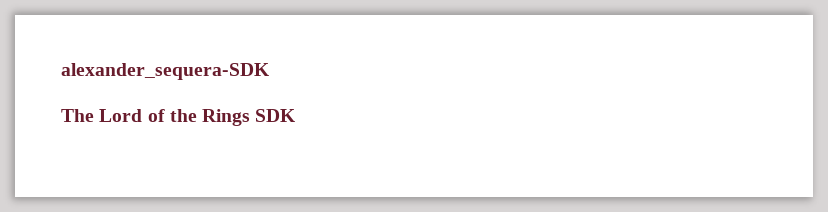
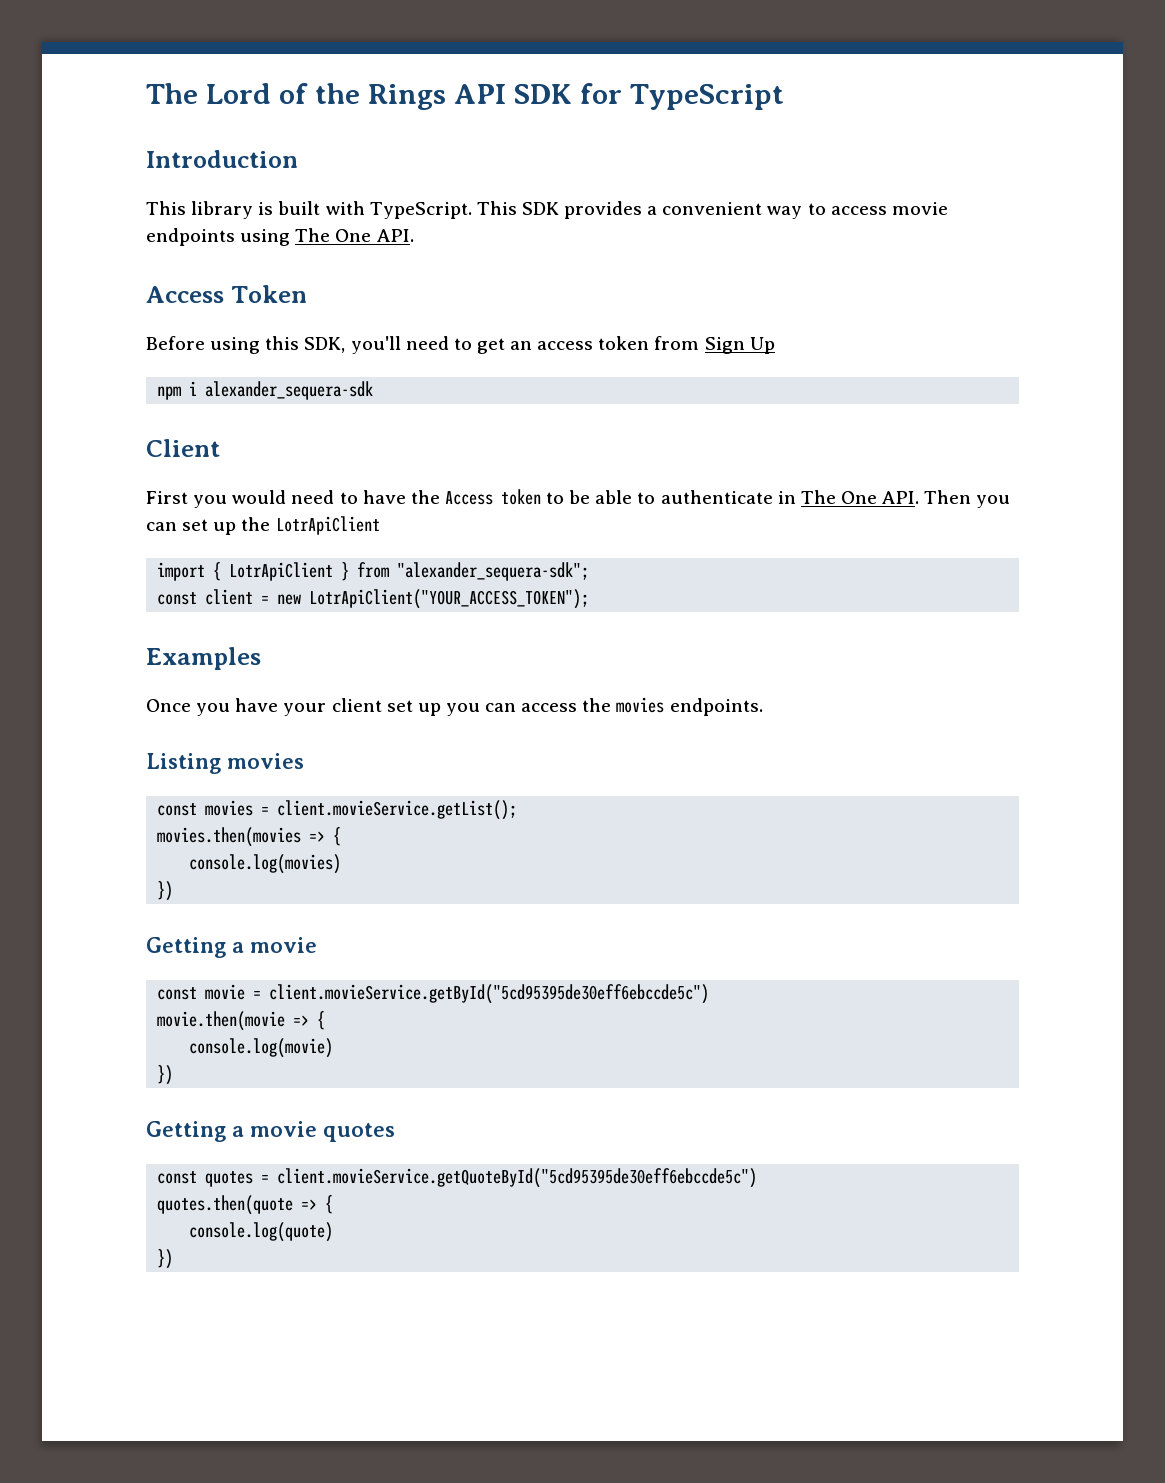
- alexander_sequera-SDK
- The Lord of the Rings SDK
+ The Lord of the Rings API SDK for TypeScript
+ Introduction
+ This library is built with TypeScript. This SDK provides a convenient way to access movie endpoints using The One API.
+ Access Token
+ Before using this SDK, you'll need to get an access token from Sign Up
+ npm i alexander_sequera-sdk
+ Client
+ First you would need to have the Access token to be able to authenticate in The One API. Then you can set up the LotrApiClient
+ import { LotrApiClient } from "alexander_sequera-sdk";
+ const client = new LotrApiClient("YOUR_ACCESS_TOKEN");
+ Examples
+ Once you have your client set up you can access the movies endpoints.
+ Listing movies
+ const movies = client.movieService.getList();
+ movies.then(movies => {
+ console.log(movies)
+ })
+ Getting a movie
+ const movie = client.movieService.getById("5cd95395de30eff6ebccde5c")
+ movie.then(movie => {
+ console.log(movie)
+ })
+ Getting a movie quotes
+ const quotes = client.movieService.getQuoteById("5cd95395de30eff6ebccde5c")
+ quotes.then(quote => {
+ console.log(quote)
+ })

